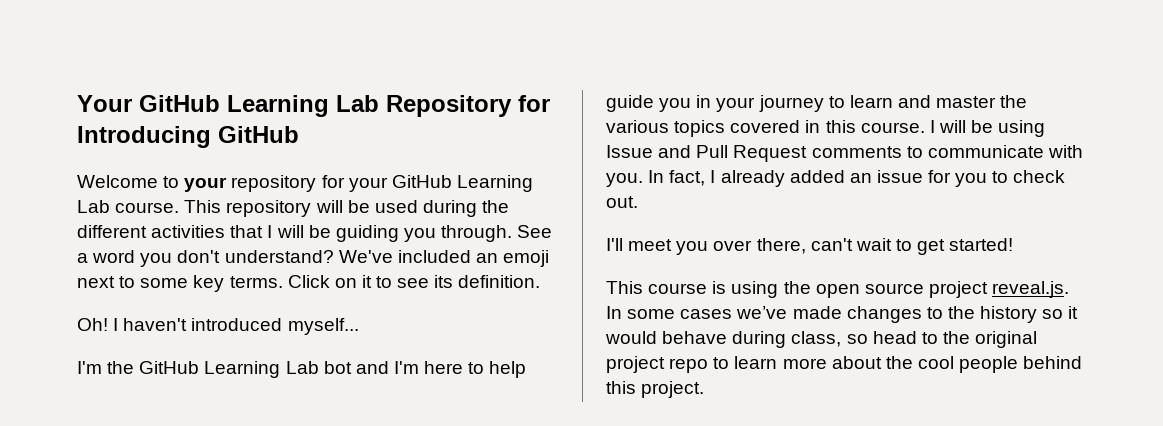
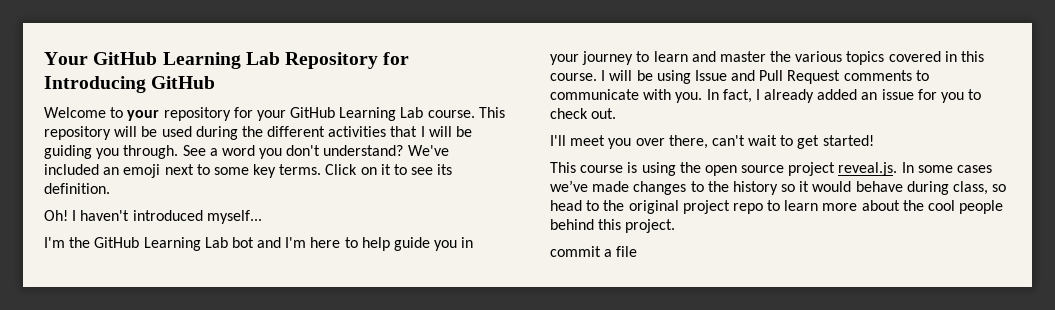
+ commit a file

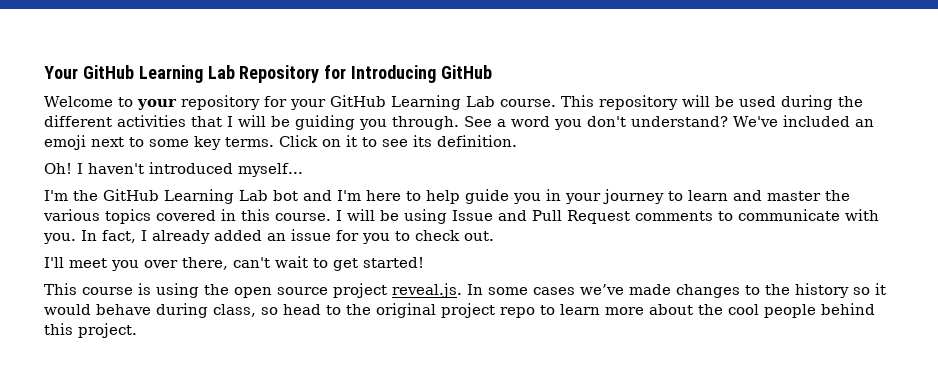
- commit a file

